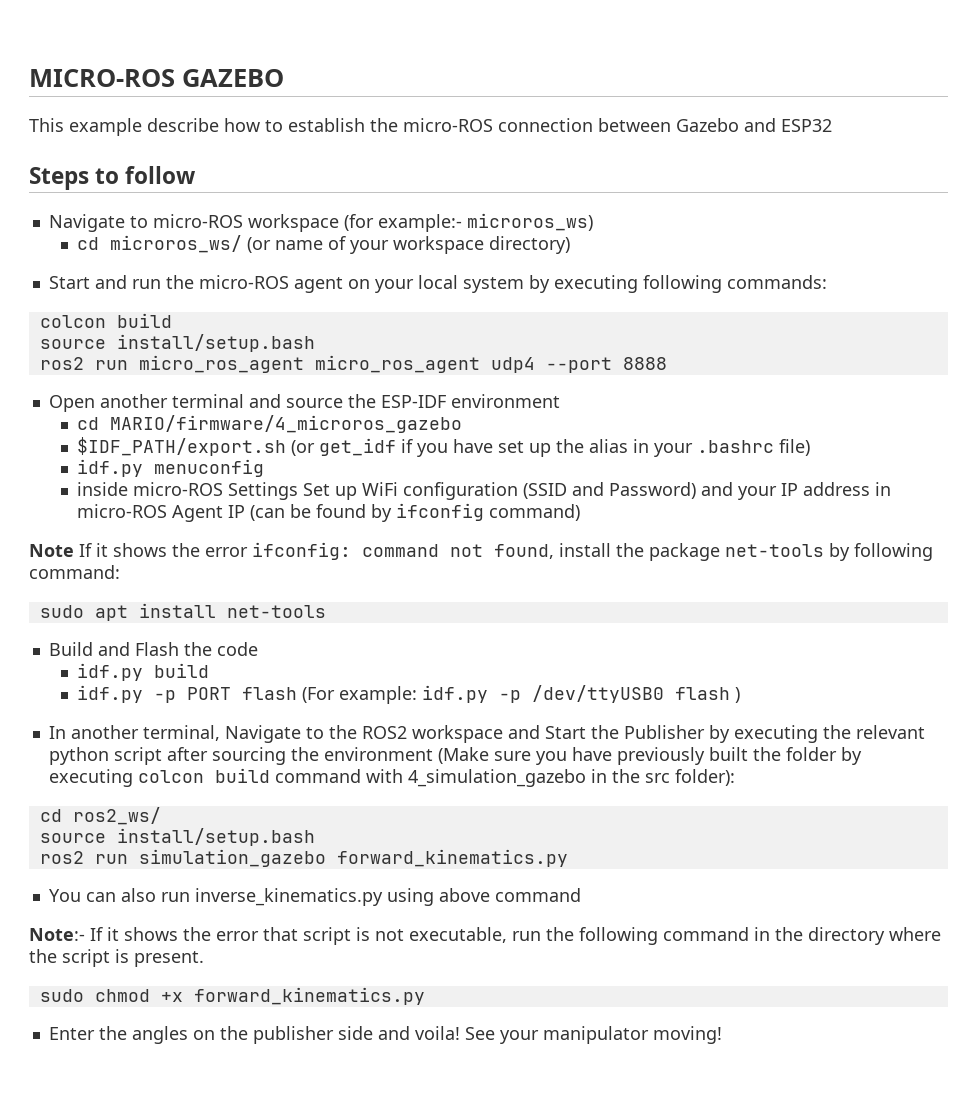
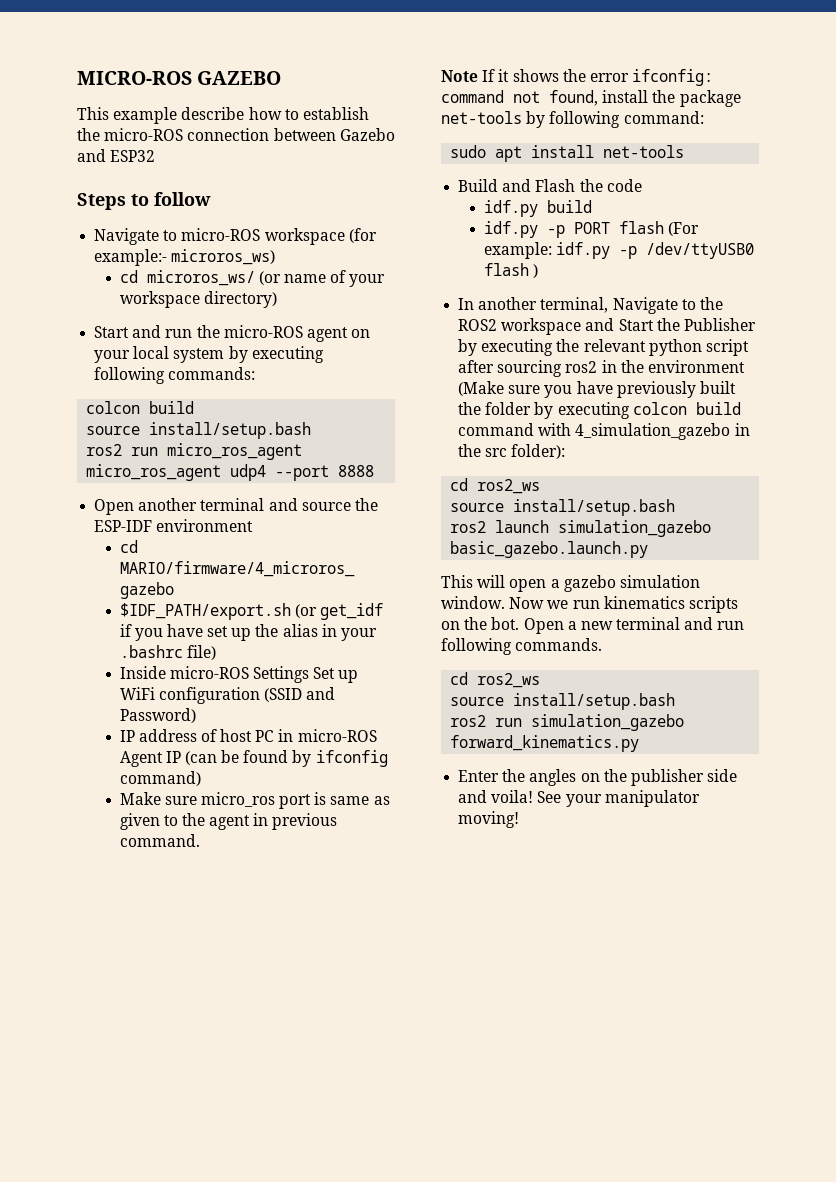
- idf.py menuconfig
- inside micro-ROS Settings Set up WiFi configuration (SSID and Password) and your IP address in micro-ROS Agent IP (can be found by ifconfig command)
+ Inside micro-ROS Settings Set up WiFi configuration (SSID and Password)
+ IP address of host PC in micro-ROS Agent IP (can be found by ifconfig command)
+ Make sure micro_ros port is same as given to the agent in previous command.
- In another terminal, Navigate to the ROS2 workspace and Start the Publisher by executing the relevant python script after sourcing the environment (Make sure you have previously built the folder by executing colcon build command with 4_simulation_gazebo in the src folder):
- cd ros2_ws/
+ In another terminal, Navigate to the ROS2 workspace and Start the Publisher by executing the relevant python script after sourcing ros2 in the environment (Make sure you have previously built the folder by executing colcon build command with 4_simulation_gazebo in the src folder):
+ cd ros2_ws
+ source install/setup.bash
+ ros2 launch simulation_gazebo basic_gazebo.launch.py
+ This will open a gazebo simulation window. Now we run kinematics scripts on the bot. Open a new terminal and run following commands.
+ cd ros2_ws
- You can also run inverse_kinematics.py using above command
- Note:- If it shows the error that script is not executable, run the following command in the directory where the script is present.
- sudo chmod +x forward_kinematics.py

